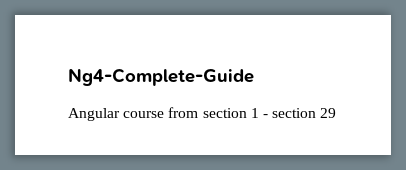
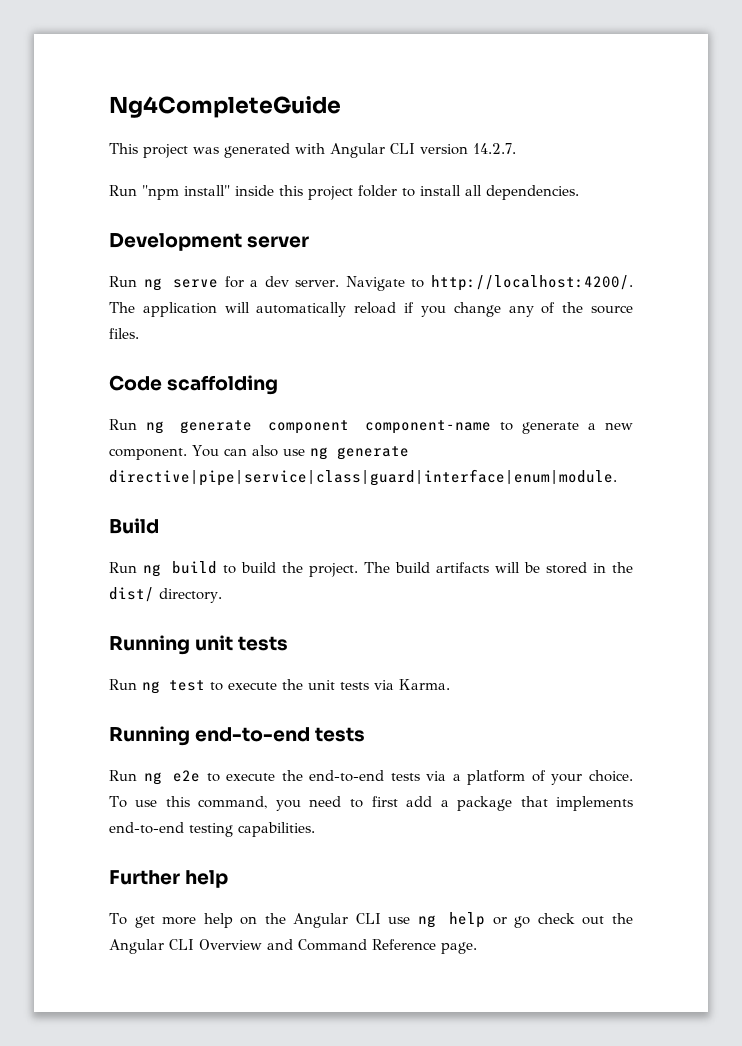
- Ng4-Complete-Guide
- Angular course from section 1 - section 29
+ Ng4CompleteGuide
+ This project was generated with Angular CLI version 14.2.7.
+ Run "npm install" inside this project folder to install all dependencies.
+ Development server
+ Run ng serve for a dev server. Navigate to http://localhost:4200/. The application will automatically reload if you change any of the source files.
+ Code scaffolding
+ Run ng generate component component-name to generate a new component. You can also use ng generate directive|pipe|service|class|guard|interface|enum|module.
+ Build
+ Run ng build to build the project. The build artifacts will be stored in the dist/ directory.
+ Running unit tests
+ Run ng test to execute the unit tests via Karma.
+ Running end-to-end tests
+ Run ng e2e to execute the end-to-end tests via a platform of your choice. To use this command, you need to first add a package that implements end-to-end testing capabilities.
+ Further help
+ To get more help on the Angular CLI use ng help or go check out the Angular CLI Overview and Command Reference page.

